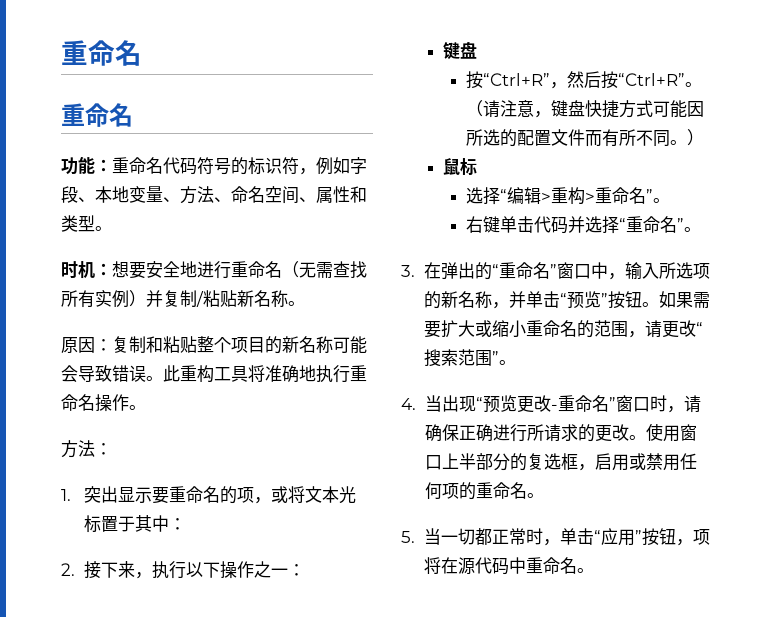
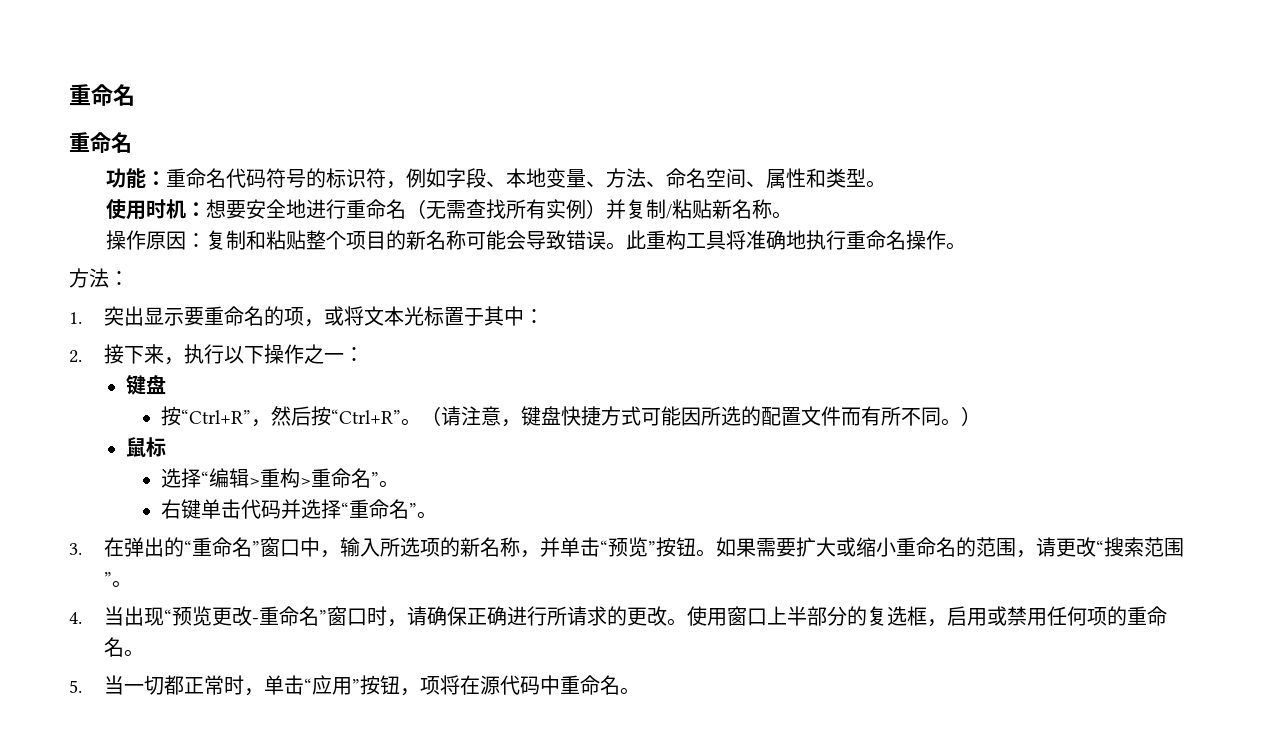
- 时机：想要安全地进行重命名（无需查找所有实例）并复制/粘贴新名称。
+ 使用时机：想要安全地进行重命名（无需查找所有实例）并复制/粘贴新名称。
- 原因：复制和粘贴整个项目的新名称可能会导致错误。
+ 操作原因：复制和粘贴整个项目的新名称可能会导致错误。

